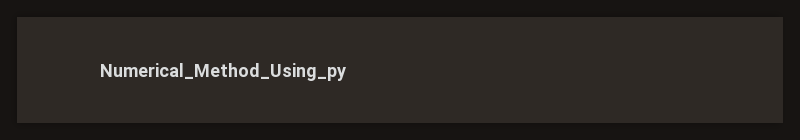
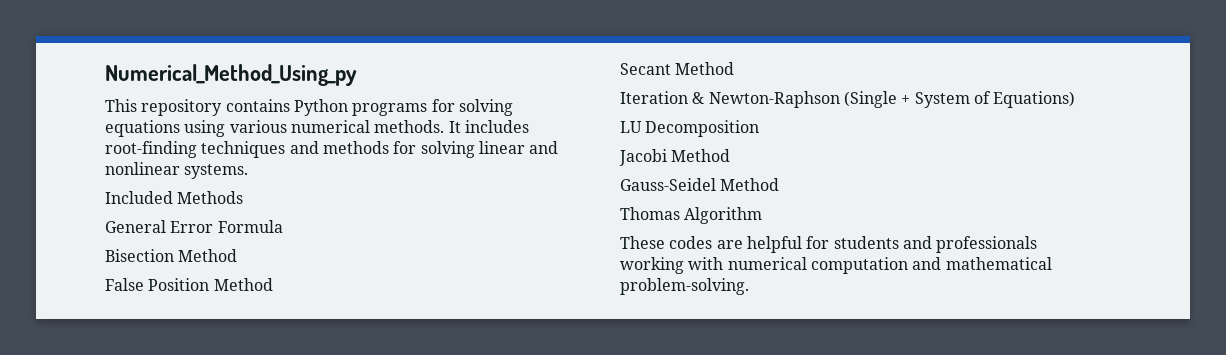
+ This repository contains Python programs for solving equations using various numerical methods. It includes root-finding techniques and methods for solving linear and nonlinear systems.
+ Included Methods
+ General Error Formula
+ Bisection Method
+ False Position Method
+ Secant Method
+ Iteration & Newton-Raphson (Single + System of Equations)
+ LU Decomposition
+ Jacobi Method
+ Gauss-Seidel Method
+ Thomas Algorithm
+ These codes are helpful for students and professionals working with numerical computation and mathematical problem-solving.

